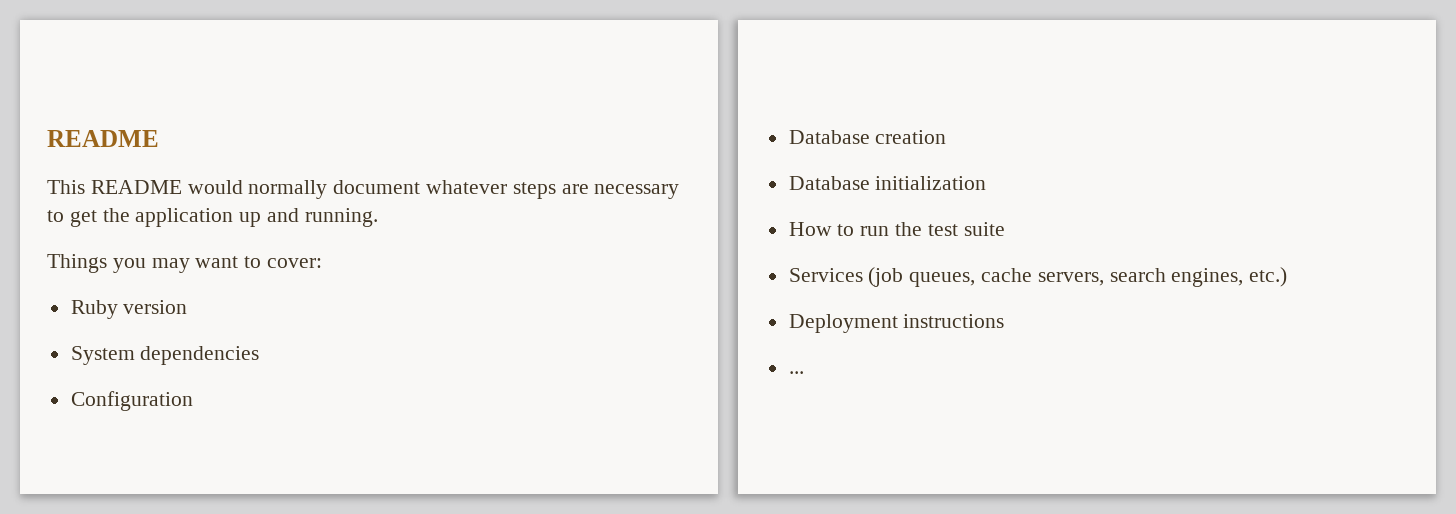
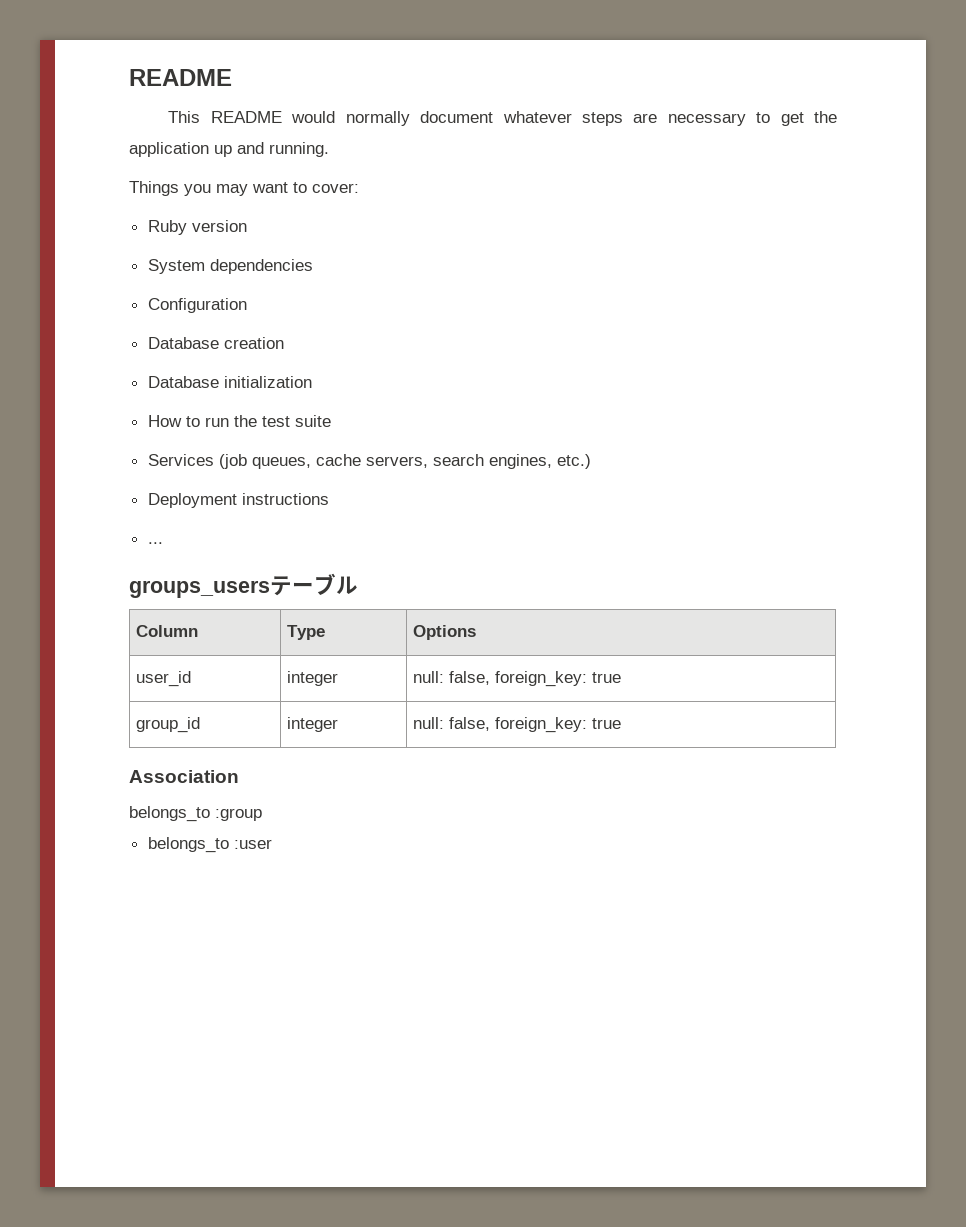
+ groups_usersテーブル
+ Column | Type | Options
+ user_id | integer | null: false, foreign_key: true
+ group_id | integer | null: false, foreign_key: true
+ Association
+ belongs_to :group
+ belongs_to :user

